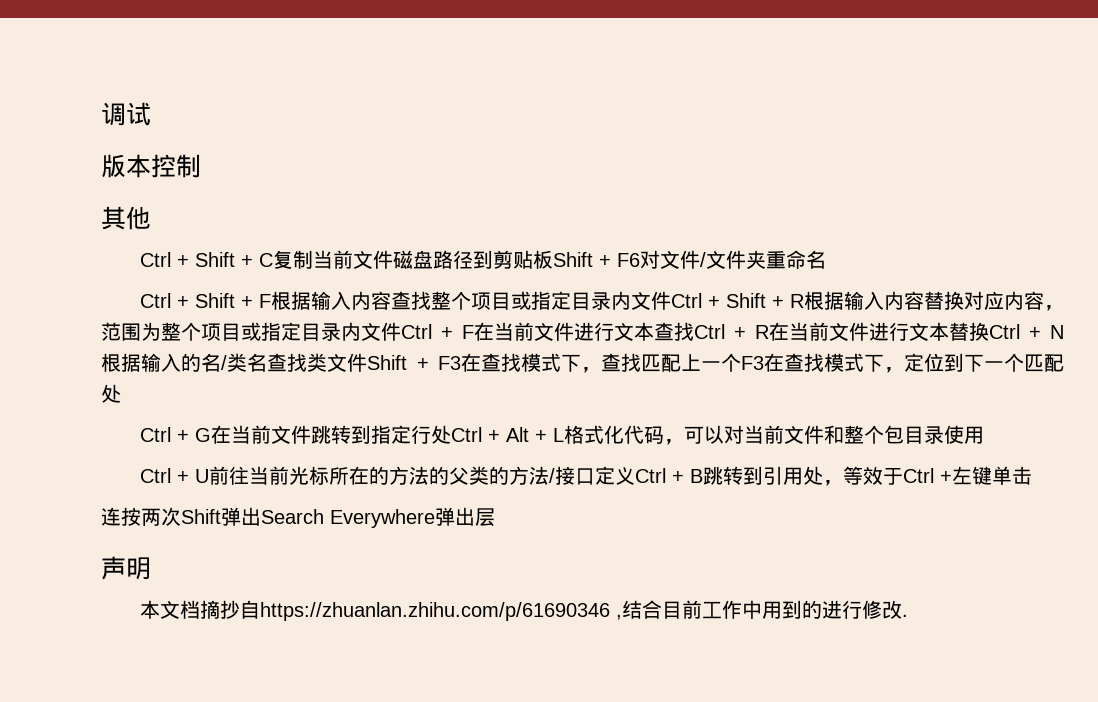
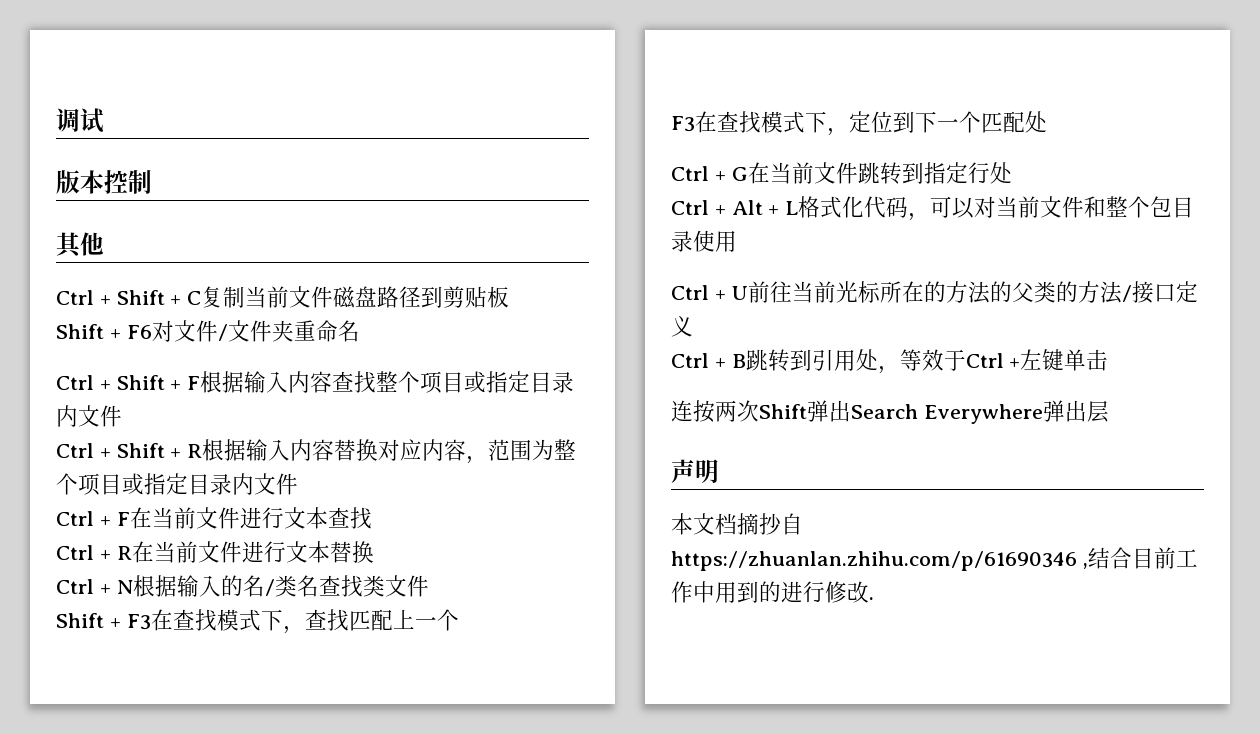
- Ctrl + Shift + C复制当前文件磁盘路径到剪贴板Shift + F6对文件/文件夹重命名
+ Ctrl + Shift + C复制当前文件磁盘路径到剪贴板
+ Shift + F6对文件/文件夹重命名
- Ctrl + Shift + F根据输入内容查找整个项目或指定目录内文件Ctrl + Shift + R根据输入内容替换对应内容，范围为整个项目或指定目录内文件Ctrl + F在当前文件进行文本查找Ctrl + R在当前文件进行文本替换Ctrl + N根据输入的名/类名查找类文件Shift + F3在查找模式下，查找匹配上一个F3在查找模式下，定位到下一个匹配处
+ Ctrl + Shift + F根据输入内容查找整个项目或指定目录内文件
+ Ctrl + Shift + R根据输入内容替换对应内容，范围为整个项目或指定目录内文件
+ Ctrl + F在当前文件进行文本查找
+ Ctrl + R在当前文件进行文本替换
+ Ctrl + N根据输入的名/类名查找类文件
+ Shift + F3在查找模式下，查找匹配上一个
+ F3在查找模式下，定位到下一个匹配处
- Ctrl + G在当前文件跳转到指定行处Ctrl + Alt + L格式化代码，可以对当前文件和整个包目录使用
+ Ctrl + G在当前文件跳转到指定行处
+ Ctrl + Alt + L格式化代码，可以对当前文件和整个包目录使用
- Ctrl + U前往当前光标所在的方法的父类的方法/接口定义Ctrl + B跳转到引用处，等效于Ctrl +左键单击
+ Ctrl + U前往当前光标所在的方法的父类的方法/接口定义
+ Ctrl + B跳转到引用处，等效于Ctrl +左键单击

